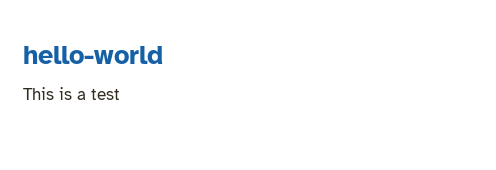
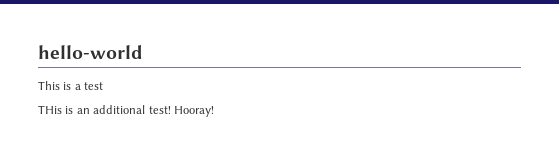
+ THis is an additional test! Hooray!

